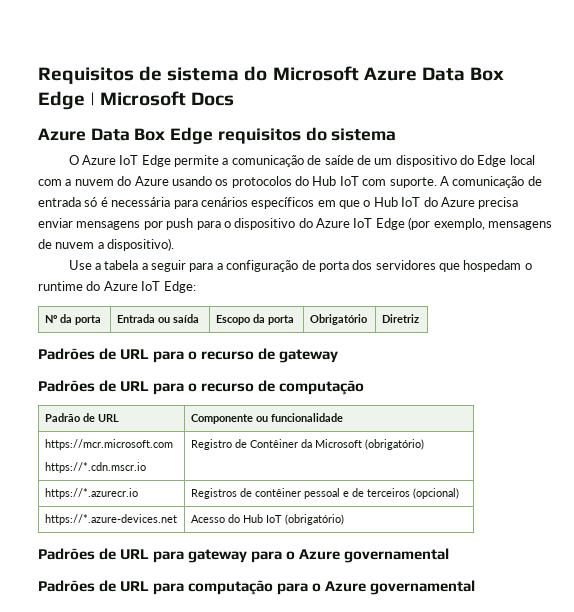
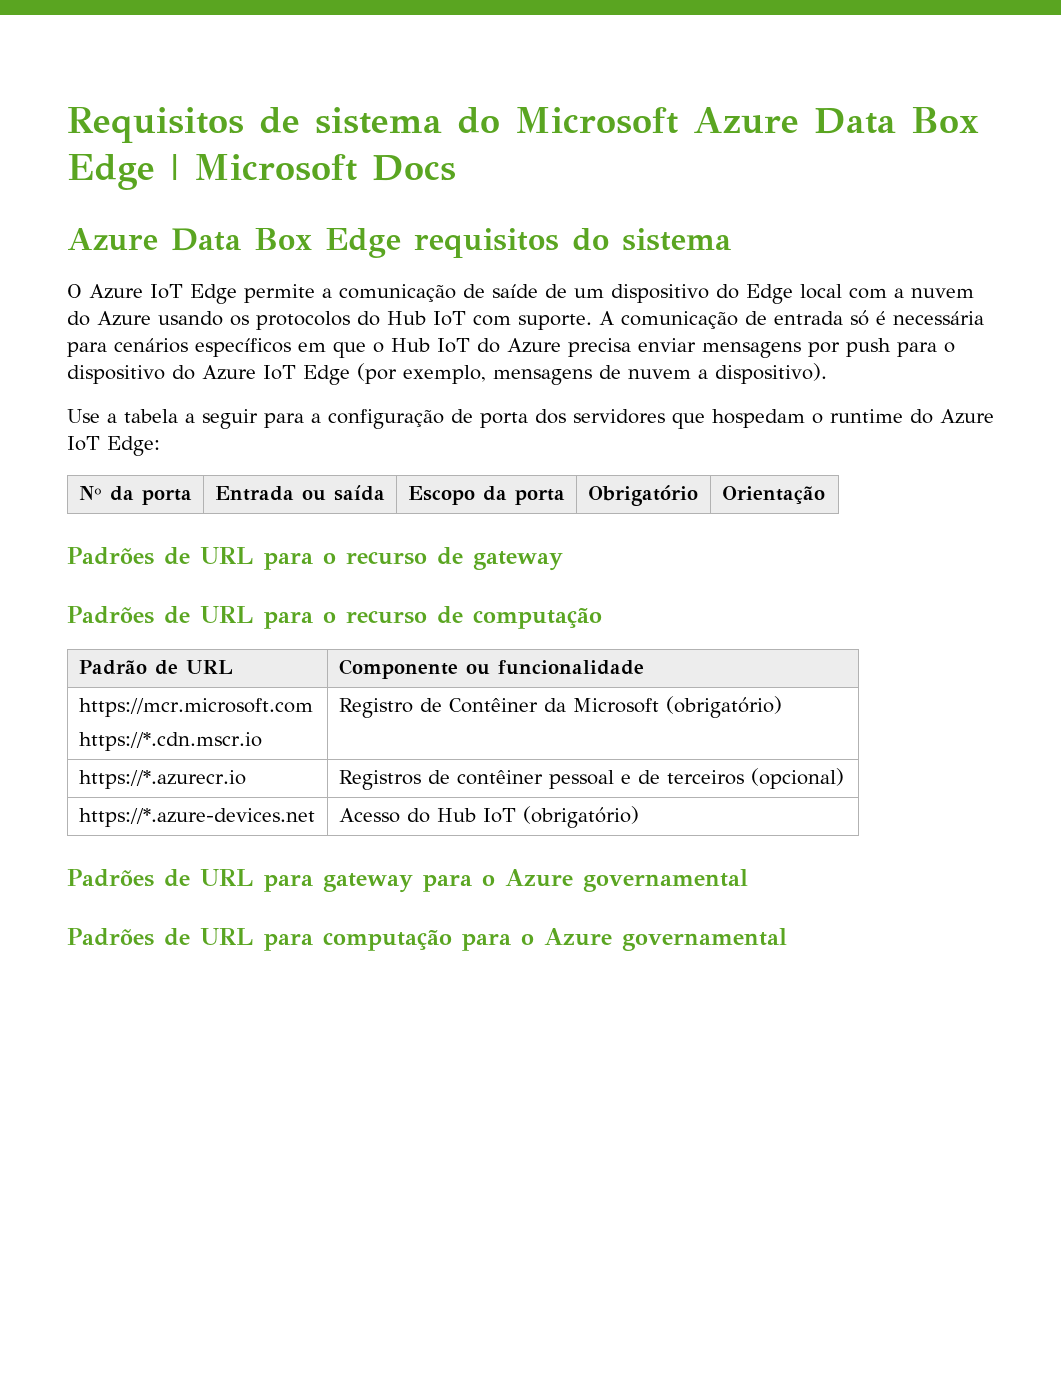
- Nº da porta | Entrada ou saída | Escopo da porta | Obrigatório | Diretriz
+ Nº da porta | Entrada ou saída | Escopo da porta | Obrigatório | Orientação

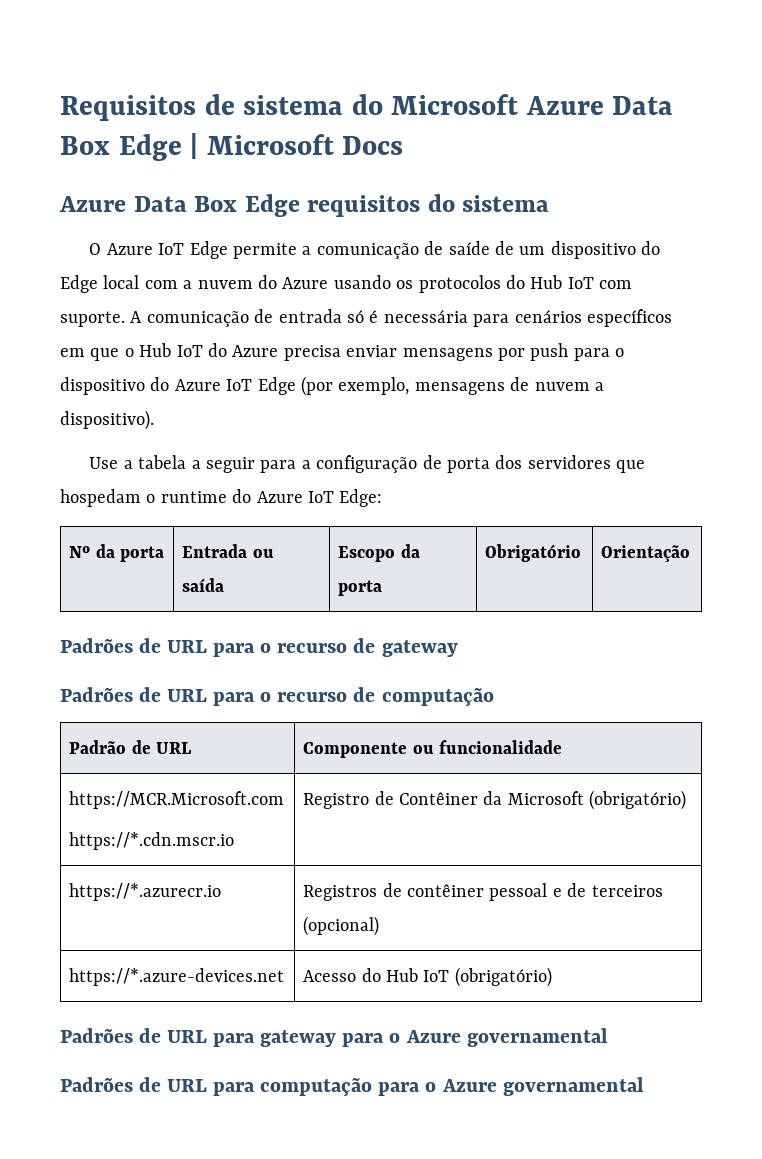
- https://mcr.microsoft.com
+ https://MCR.Microsoft.com

